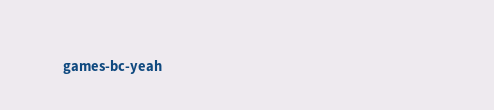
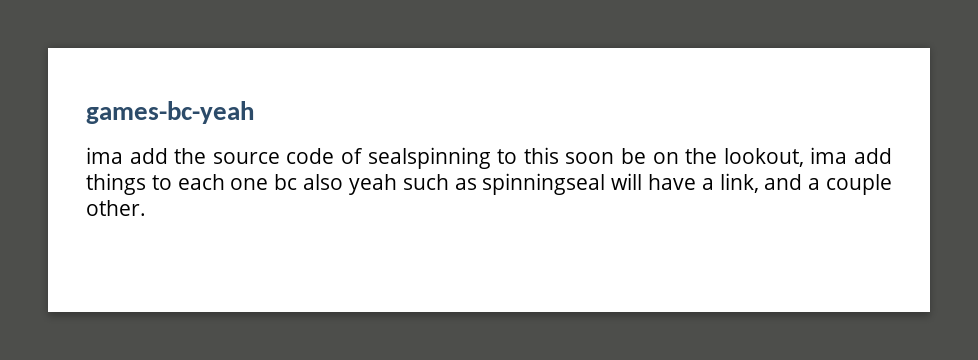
+ ima add the source code of sealspinning to this soon be on the lookout, ima add things to each one bc also yeah such as spinningseal will have a link, and a couple other.

